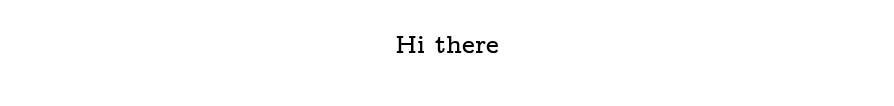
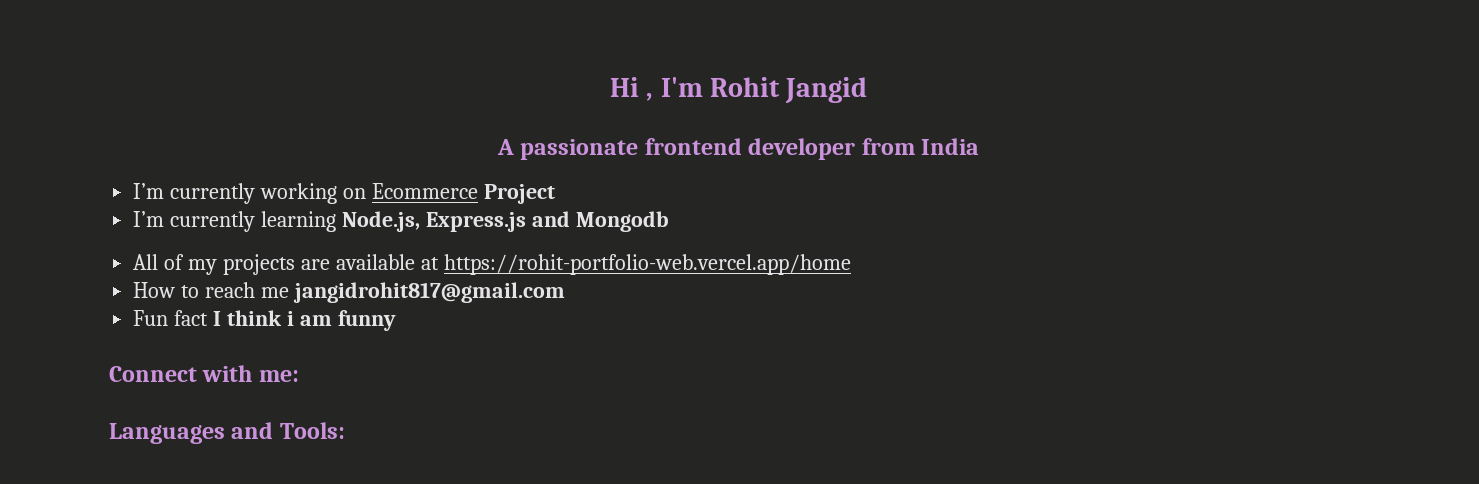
- Hi there
+ Hi , I'm Rohit Jangid
+ A passionate frontend developer from India
+ I’m currently working on Ecommerce Project
+ I’m currently learning Node.js, Express.js and Mongodb
+ All of my projects are available at https://rohit-portfolio-web.vercel.app/home
+ How to reach me jangidrohit817@gmail.com
+ Fun fact I think i am funny
+ Connect with me:
+ Languages and Tools:

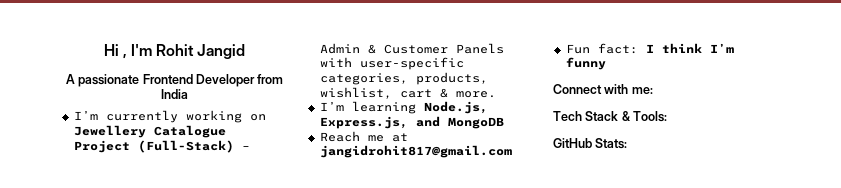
- A passionate frontend developer from India
+ A passionate Frontend Developer from India
- I’m currently working on Ecommerce Project
- I’m currently learning Node.js, Express.js and Mongodb
- All of my projects are available at https://rohit-portfolio-web.vercel.app/home
- How to reach me jangidrohit817@gmail.com
+ I’m currently working on Jewellery Catalogue Project (Full-Stack) – Admin & Customer Panels with user-specific categories, products, wishlist, cart & more.
+ I’m learning Node.js, Express.js, and MongoDB
+ Reach me at jangidrohit817@gmail.com
- Fun fact I think i am funny
+ Fun fact: I think I’m funny
- Languages and Tools:
+ Tech Stack & Tools:
+ GitHub Stats:

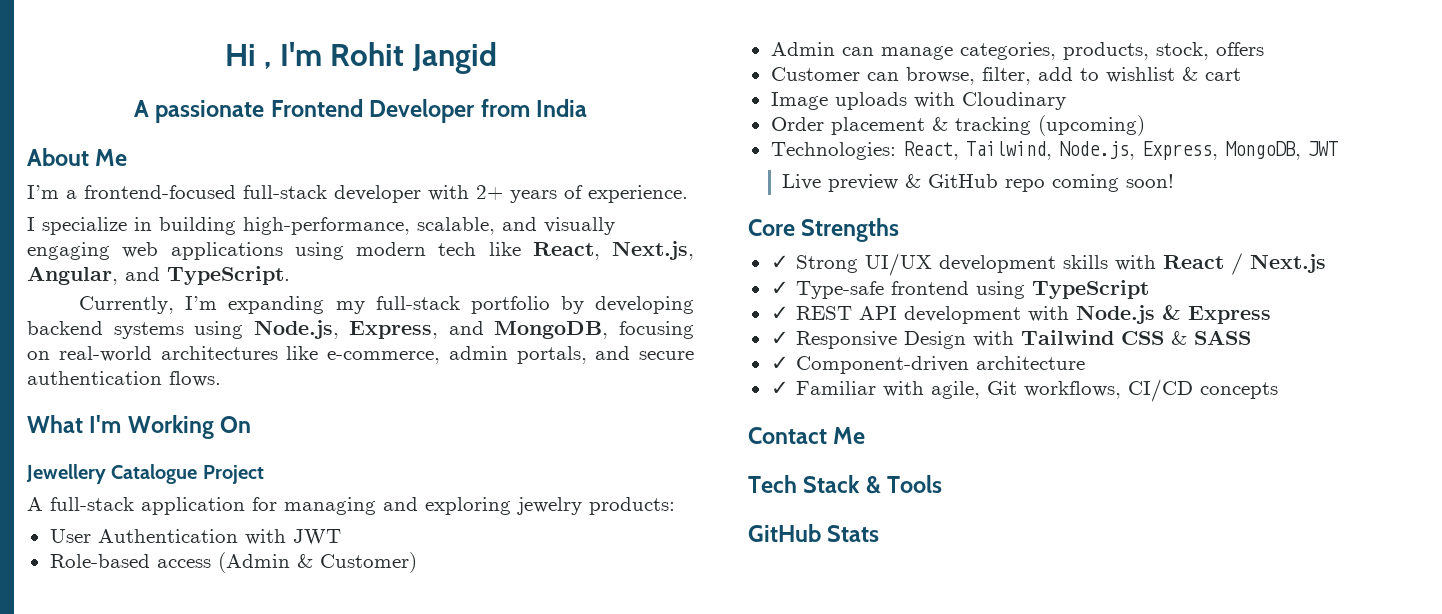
- I’m currently working on Jewellery Catalogue Project (Full-Stack) – Admin & Customer Panels with user-specific categories, products, wishlist, cart & more.
- I’m learning Node.js, Express.js, and MongoDB
- Reach me at jangidrohit817@gmail.com
- Fun fact: I think I’m funny
- Connect with me:
+ About Me
+ I’m a frontend-focused full-stack developer with 2+ years of experience.
+ I specialize in building high-performance, scalable, and visually engaging web applications using modern tech like React, Next.js, Angular, and TypeScript.
+ Currently, I’m expanding my full-stack portfolio by developing backend systems using Node.js, Express, and MongoDB, focusing on real-world architectures like e-commerce, admin portals, and secure authentication flows.
+ What I'm Working On
+ Jewellery Catalogue Project
+ A full-stack application for managing and exploring jewelry products:
+ User Authentication with JWT
+ Role-based access (Admin & Customer)
+ Admin can manage categories, products, stock, offers
+ Customer can browse, filter, add to wishlist & cart
+ Image uploads with Cloudinary
+ Order placement & tracking (upcoming)
+ Technologies: React, Tailwind, Node.js, Express, MongoDB, JWT
+ Live preview & GitHub repo coming soon!
+ Core Strengths
+ ✓ Strong UI/UX development skills with React / Next.js
+ ✓ Type-safe frontend using TypeScript
+ ✓ REST API development with Node.js & Express
+ ✓ Responsive Design with Tailwind CSS & SASS
+ ✓ Component-driven architecture
+ ✓ Familiar with agile, Git workflows, CI/CD concepts
+ Contact Me
- Tech Stack & Tools:
- GitHub Stats:
+ Tech Stack & Tools
+ GitHub Stats

